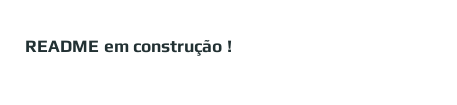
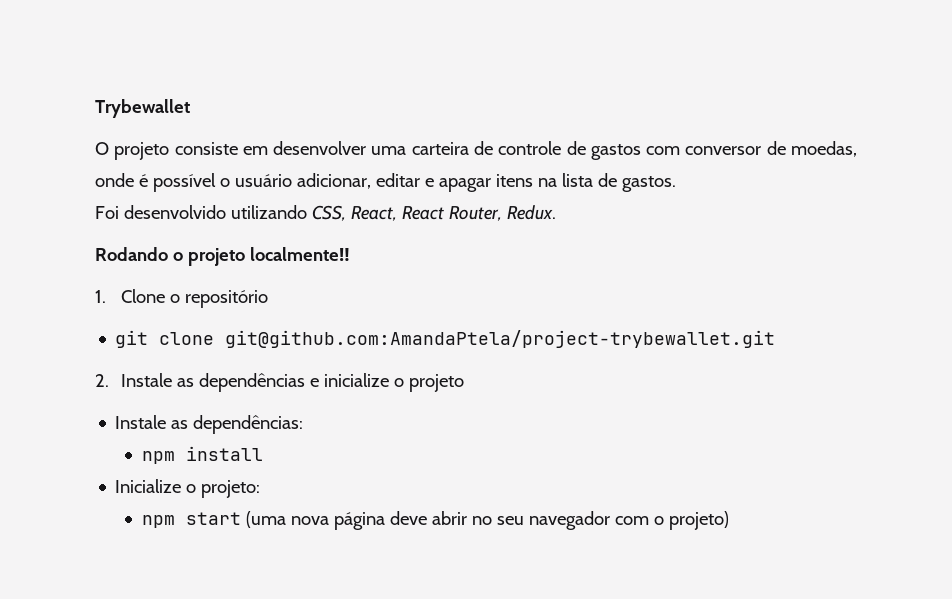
- README em construção !
+ Trybewallet
+ O projeto consiste em desenvolver uma carteira de controle de gastos com conversor de moedas, onde é possível o usuário adicionar, editar e apagar itens na lista de gastos.
+ Foi desenvolvido utilizando CSS, React, React Router, Redux.
+ Rodando o projeto localmente‼
+ 1. Clone o repositório
+ git clone git@github.com:AmandaPtela/project-trybewallet.git
+ 2. Instale as dependências e inicialize o projeto
+ Instale as dependências:
+ npm install
+ Inicialize o projeto:
+ npm start (uma nova página deve abrir no seu navegador com o projeto)

